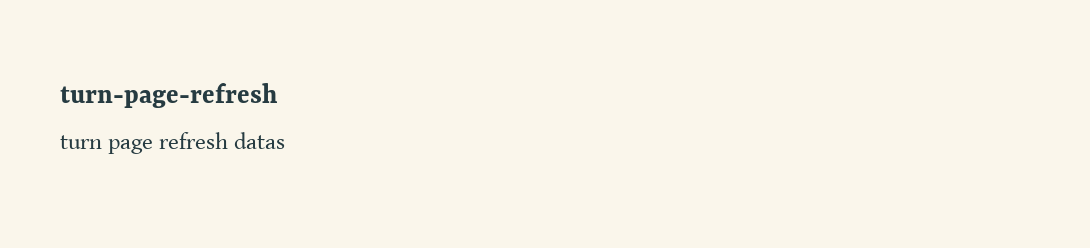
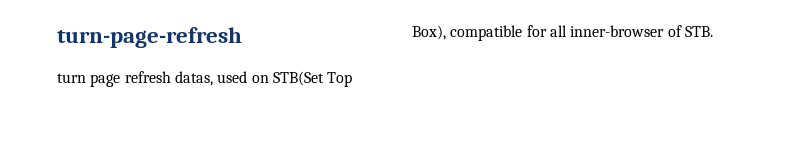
- turn page refresh datas
+ turn page refresh datas, used on STB(Set Top Box), compatible for all inner-browser of STB.

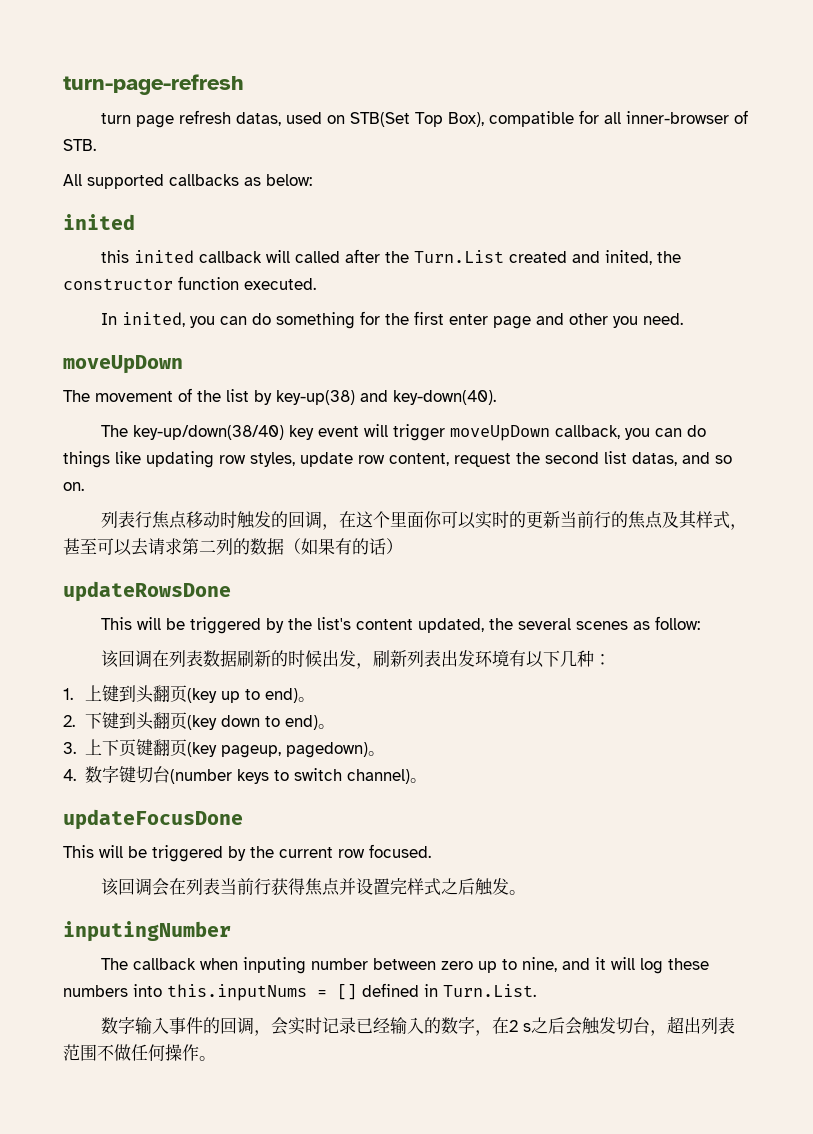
+ All supported callbacks as below:
+ inited
+ this inited callback will called after the Turn.List created and inited, the constructor function executed.
+ In inited, you can do something for the first enter page and other you need.
+ moveUpDown
+ The movement of the list by key-up(38) and key-down(40).
+ The key-up/down(38/40) key event will trigger moveUpDown callback, you can do things like updating row styles, update row content, request the second list datas, and so on.
+ 列表行焦点移动时触发的回调，在这个里面你可以实时的更新当前行的焦点及其样式，甚至可以去请求第二列的数据（如果有的话）
+ updateRowsDone
+ This will be triggered by the list's content updated, the several scenes as follow:
+ 该回调在列表数据刷新的时候出发，刷新列表出发环境有以下几种：
+ 1.上键到头翻页(key up to end)。
+ 2.下键到头翻页(key down to end)。
+ 3.上下页键翻页(key pageup, pagedown)。
+ 4.数字键切台(number keys to switch channel)。
+ updateFocusDone
+ This will be triggered by the current row focused.
+ 该回调会在列表当前行获得焦点并设置完样式之后触发。
+ inputingNumber
+ The callback when inputing number between zero up to nine, and it will log these numbers into this.inputNums = [] defined in Turn.List.
+ 数字输入事件的回调，会实时记录已经输入的数字，在2 s之后会触发切台，超出列表范围不做任何操作。

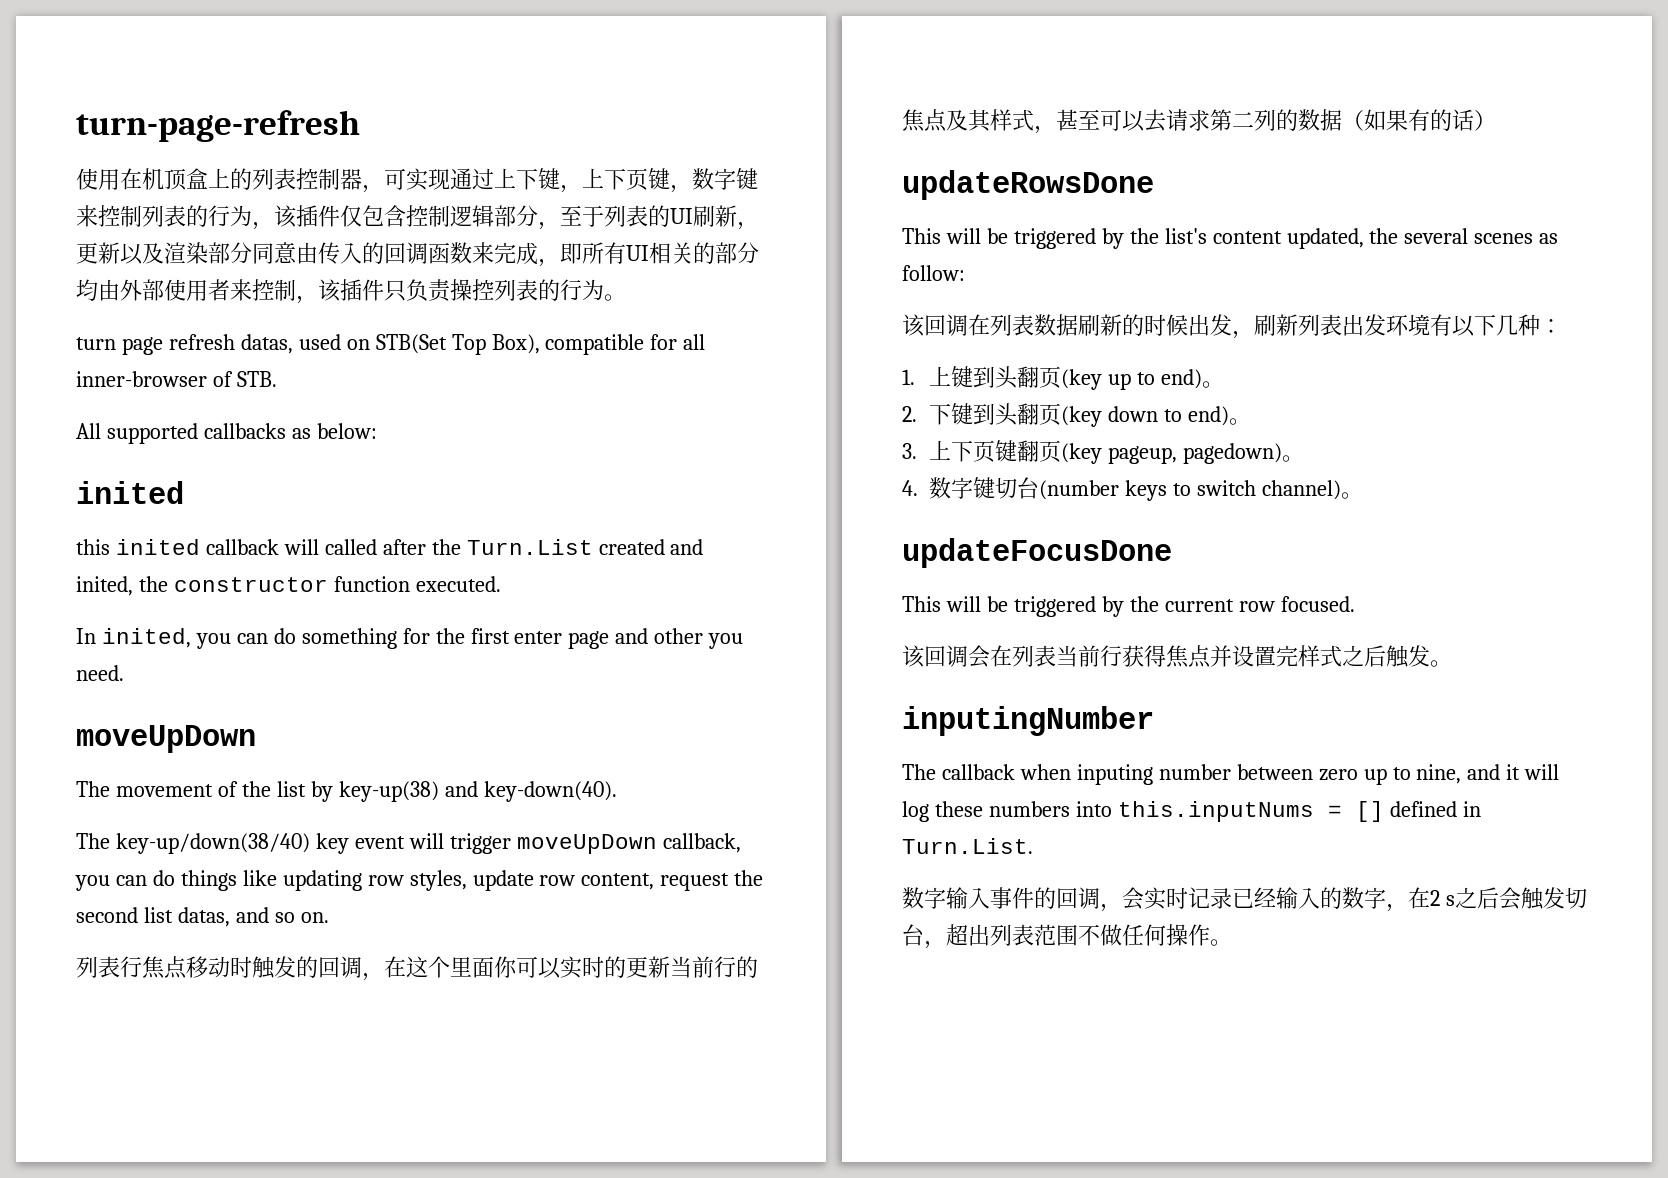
+ 使用在机顶盒上的列表控制器，可实现通过上下键，上下页键，数字键来控制列表的行为，该插件仅包含控制逻辑部分，至于列表的UI刷新，更新以及渲染部分同意由传入的回调函数来完成，即所有UI相关的部分均由外部使用者来控制，该插件只负责操控列表的行为。

